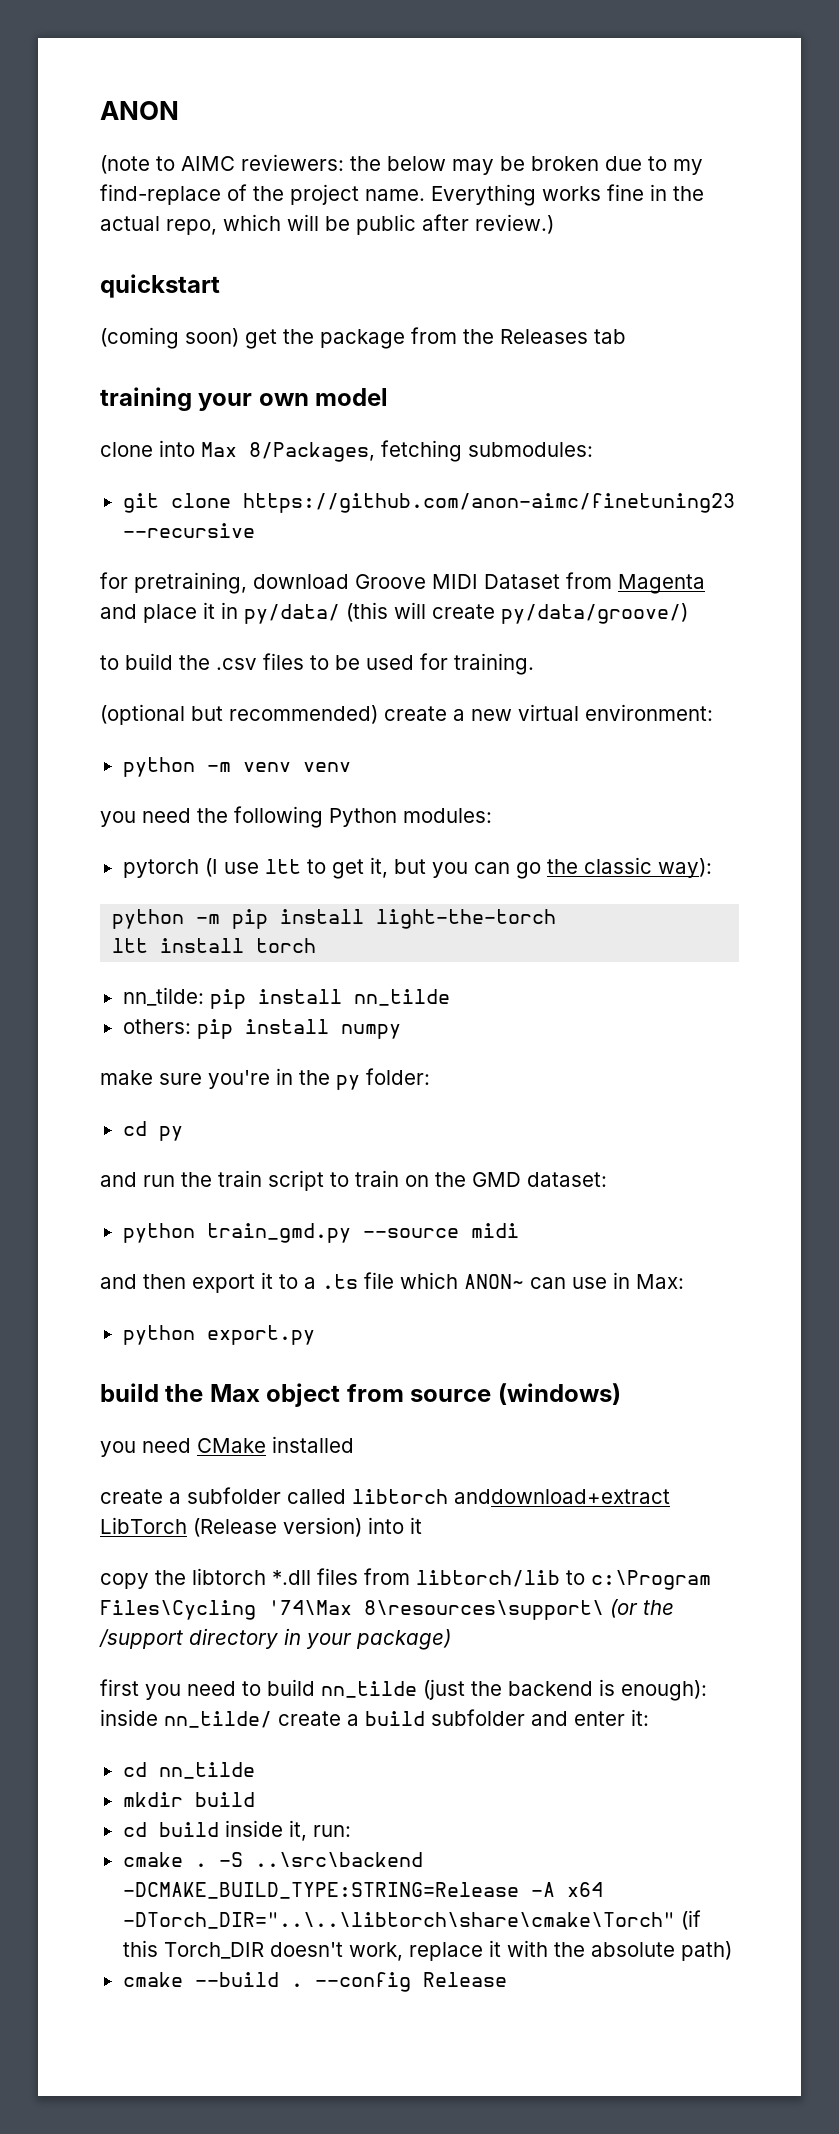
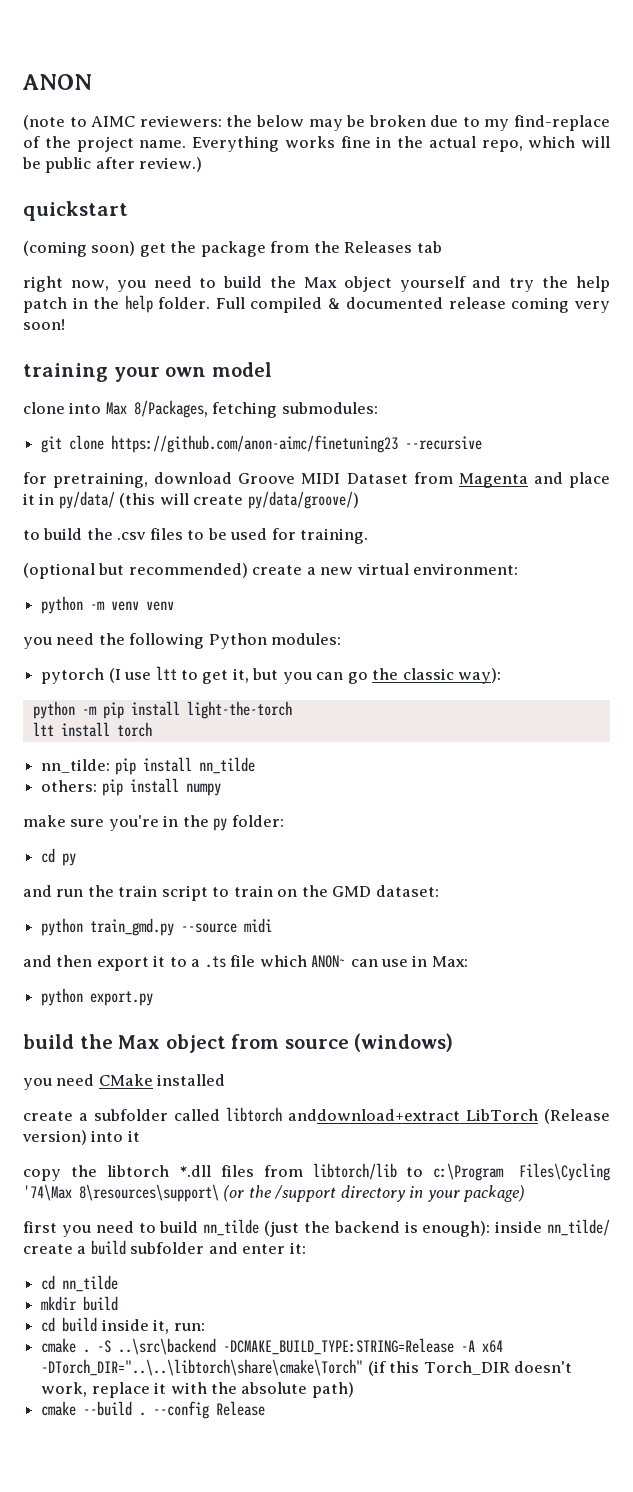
+ right now, you need to build the Max object yourself and try the help patch in the help folder. Full compiled & documented release coming very soon!

